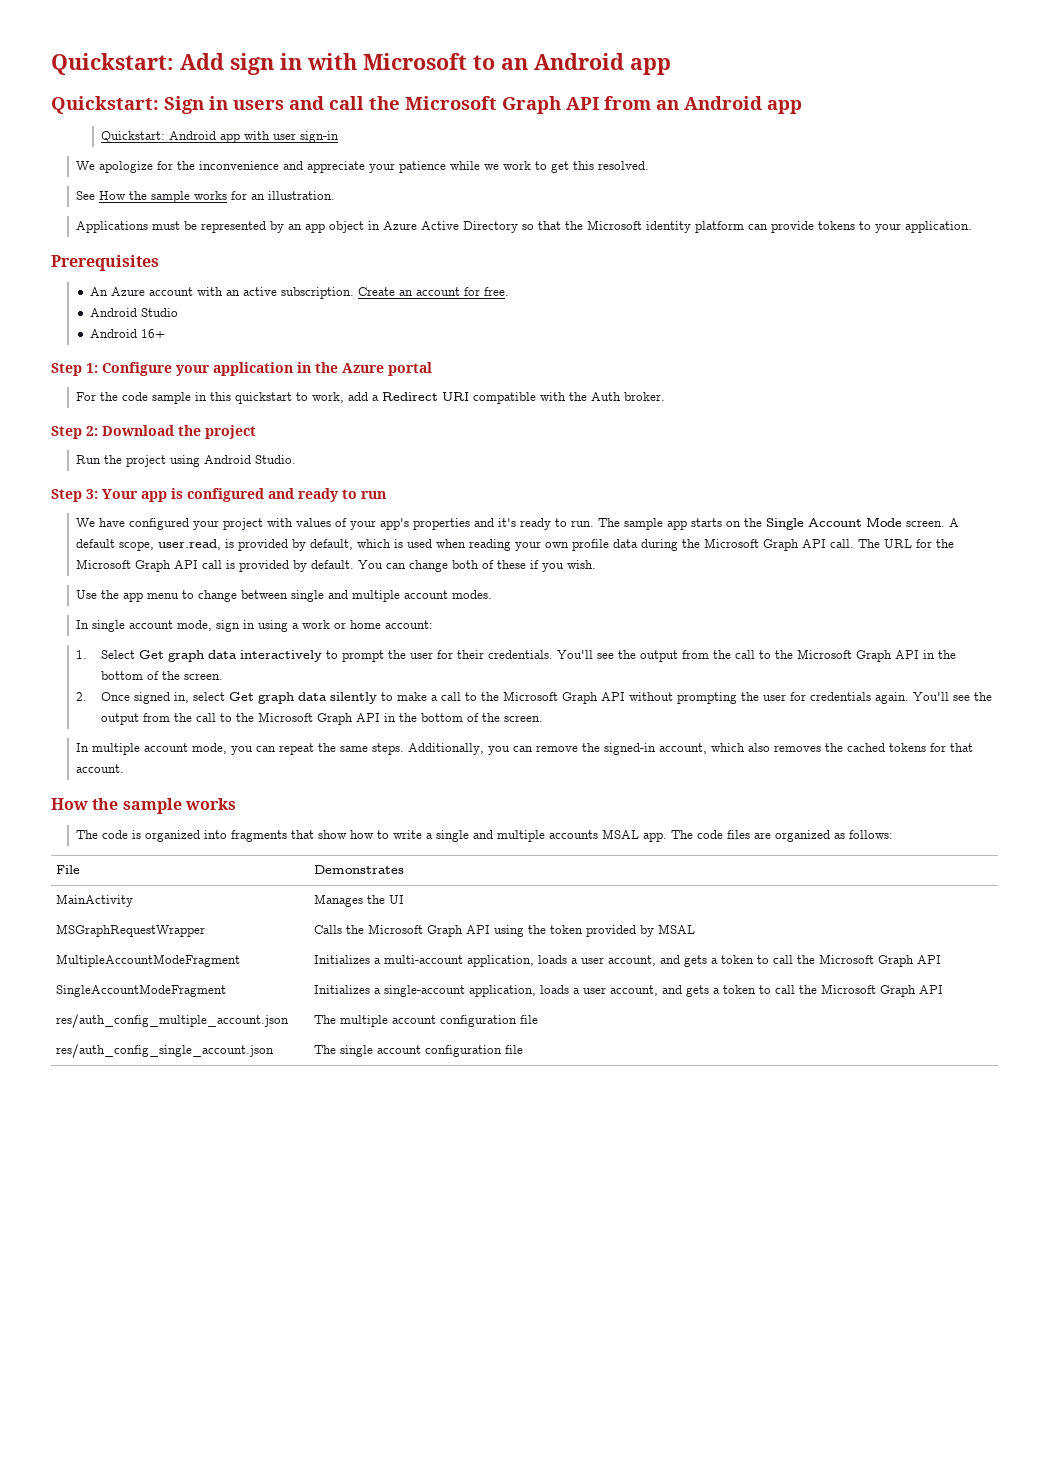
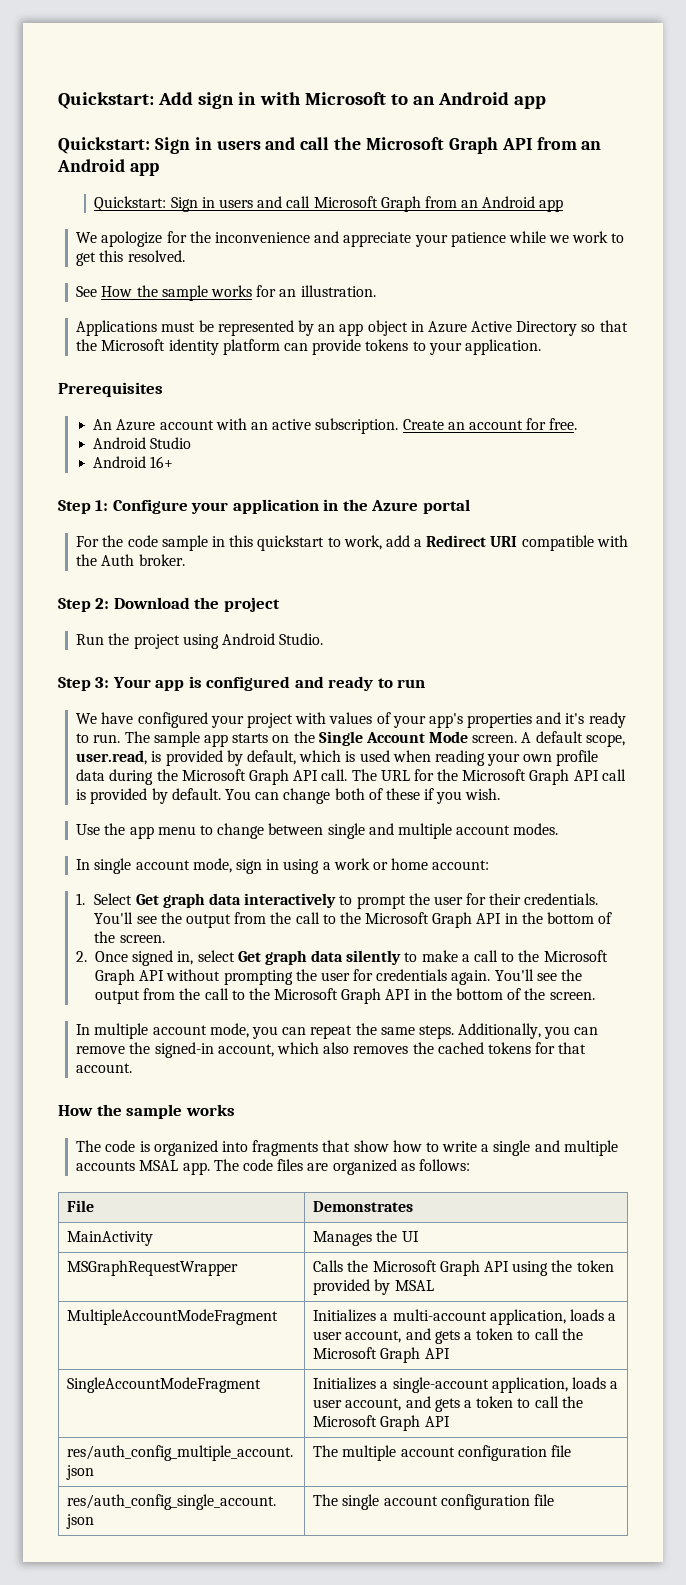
- Quickstart: Android app with user sign-in
+ Quickstart: Sign in users and call Microsoft Graph from an Android app

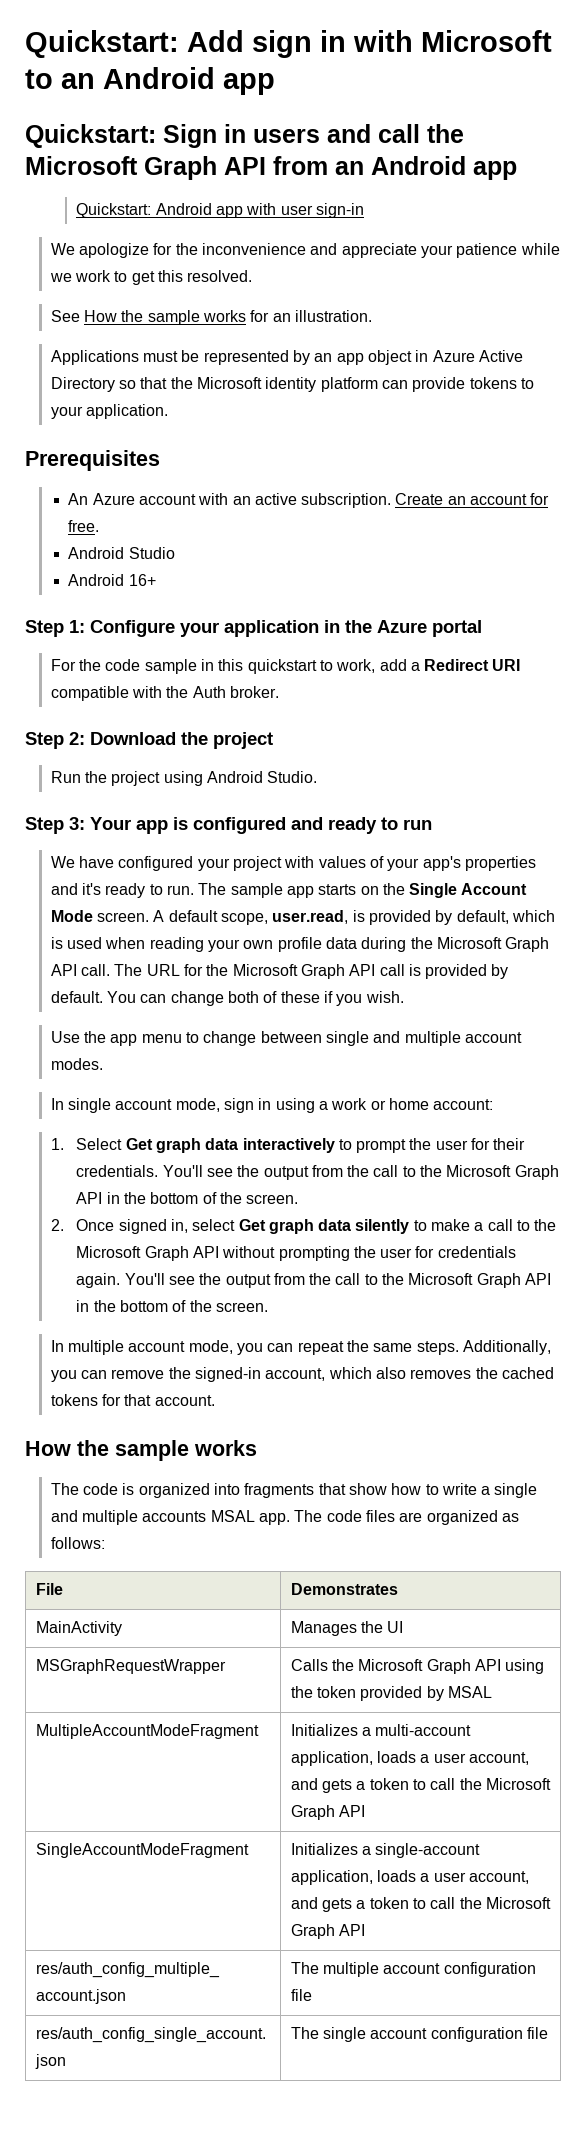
- Quickstart: Sign in users and call Microsoft Graph from an Android app
+ Quickstart: Android app with user sign-in

